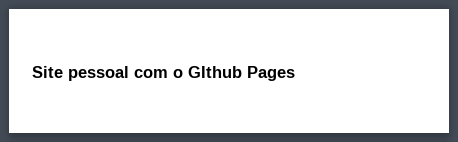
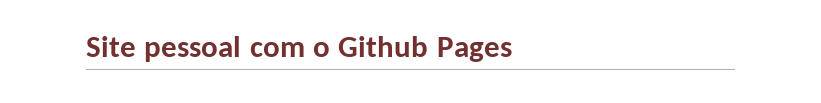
- Site pessoal com o GIthub Pages
+ Site pessoal com o Github Pages

